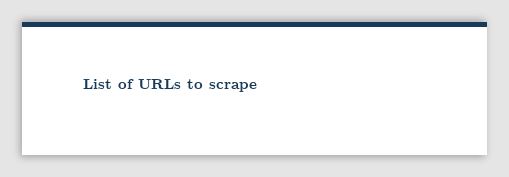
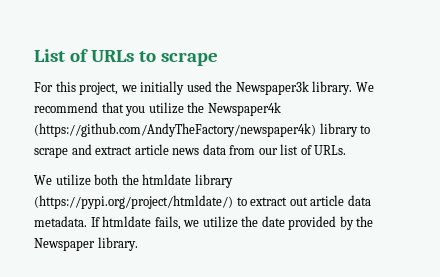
+ For this project, we initially used the Newspaper3k library. We recommend that you utilize the Newspaper4k (https://github.com/AndyTheFactory/newspaper4k) library to scrape and extract article news data from our list of URLs.
+ We utilize both the htmldate library (https://pypi.org/project/htmldate/) to extract out article data metadata. If htmldate fails, we utilize the date provided by the Newspaper library.

